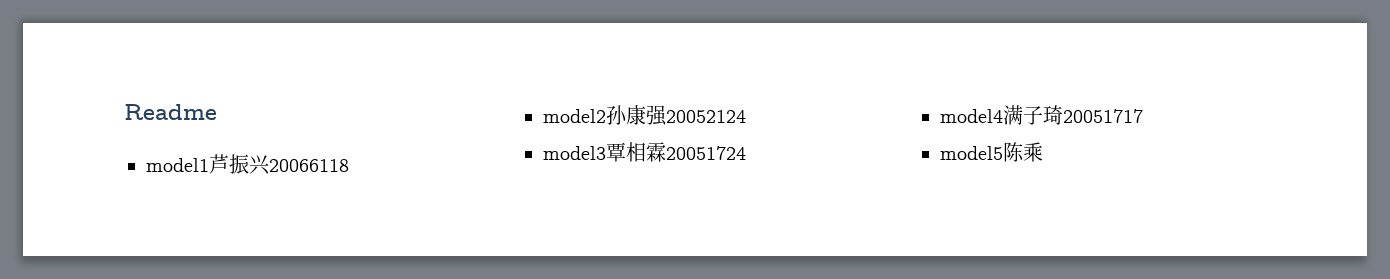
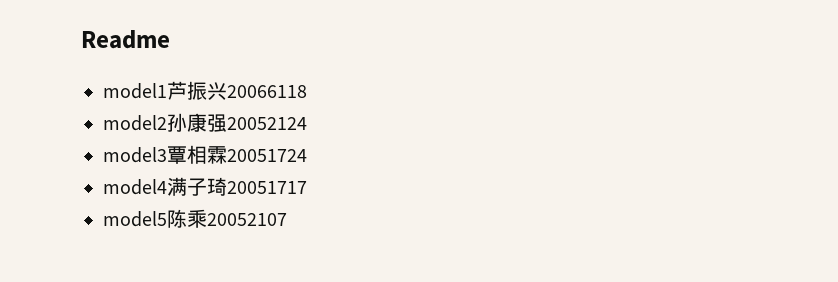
- model5陈乘
+ model5陈乘20052107

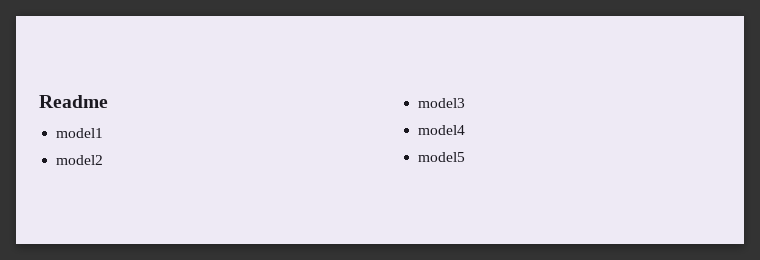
- model1芦振兴20066118
+ model1
- model2孙康强20052124
+ model2
- model3覃相霖20051724
+ model3
- model4满子琦20051717
+ model4
- model5陈乘20052107
+ model5

